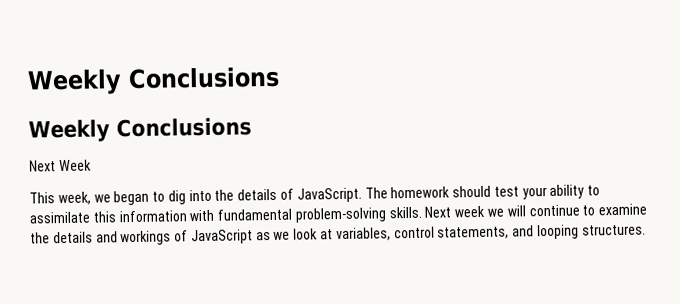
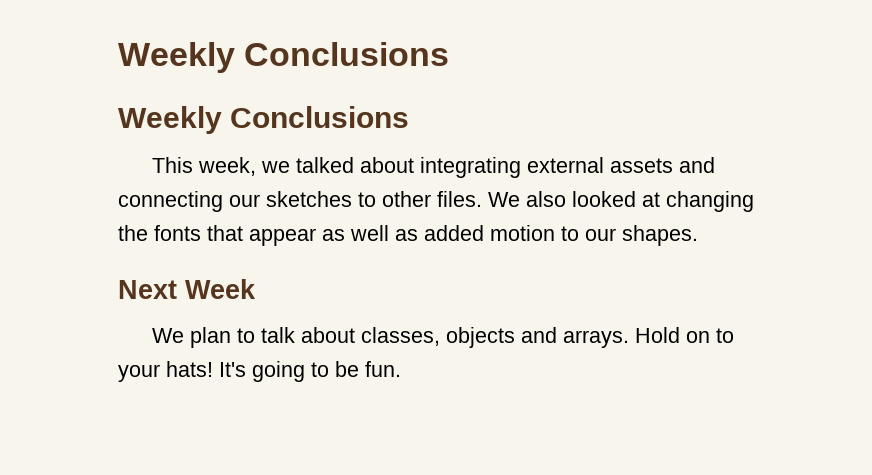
+ This week, we talked about integrating external assets and connecting our sketches to other files. We also looked at changing the fonts that appear as well as added motion to our shapes.
  Next Week
- This week, we began to dig into the details of JavaScript. The homework should test your ability to assimilate this information with fundamental problem-solving skills. Next week we will continue to examine the details and workings of JavaScript as we look at variables, control statements, and looping structures.
+ We plan to talk about classes, objects and arrays. Hold on to your hats! It's going to be fun.

